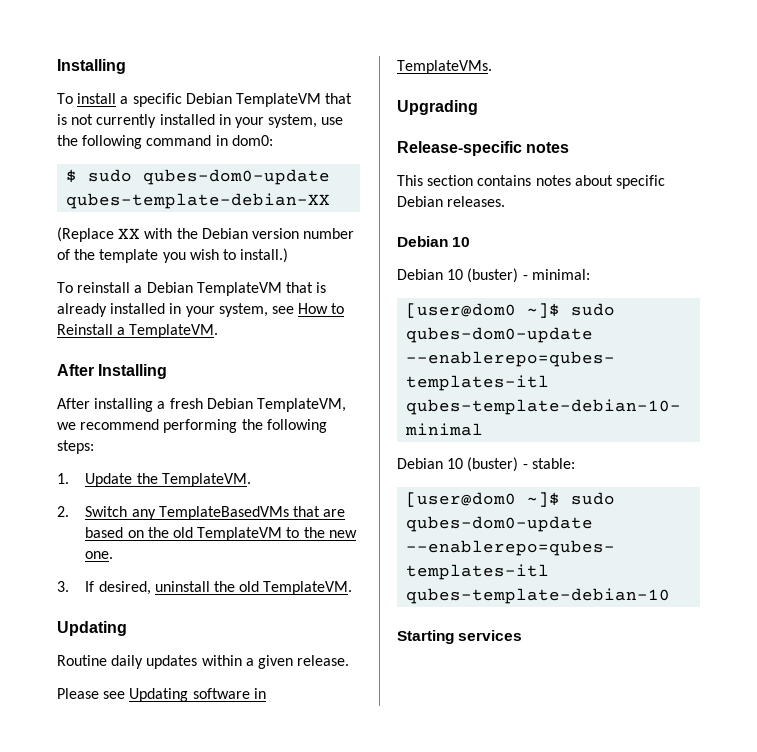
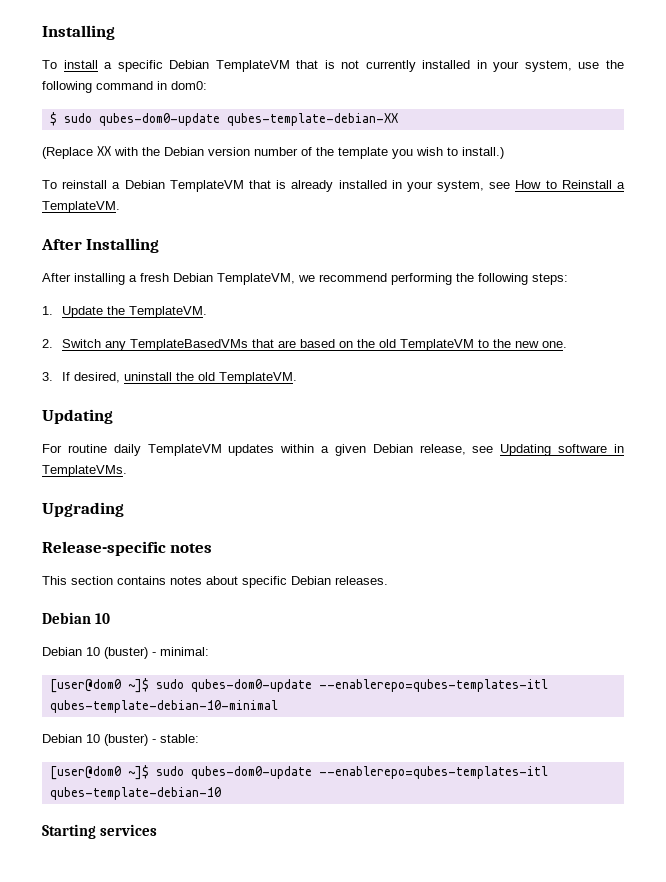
- Routine daily updates within a given release.
- Please see Updating software in TemplateVMs.
+ For routine daily TemplateVM updates within a given Debian release, see Updating software in TemplateVMs.

